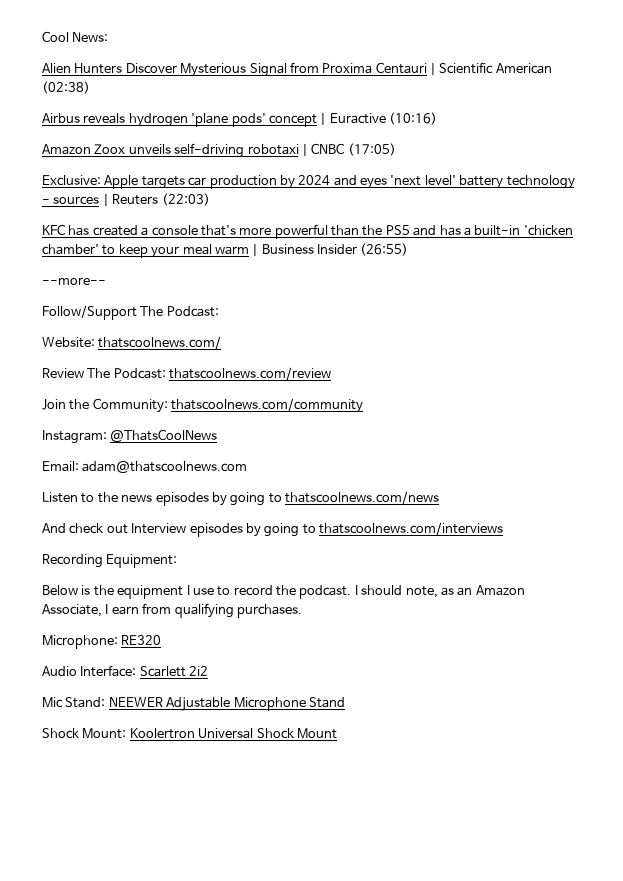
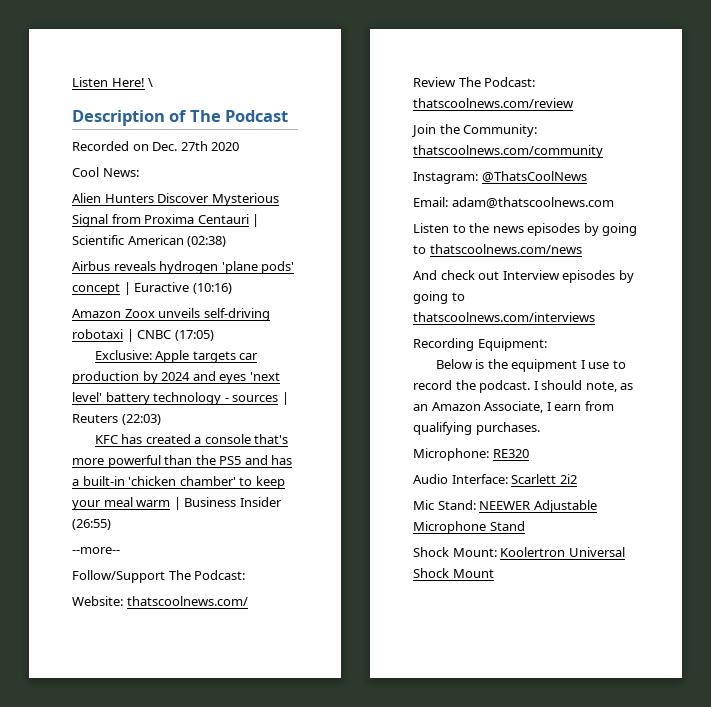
+ Listen Here! \
+ Description of The Podcast
+ Recorded on Dec. 27th 2020

